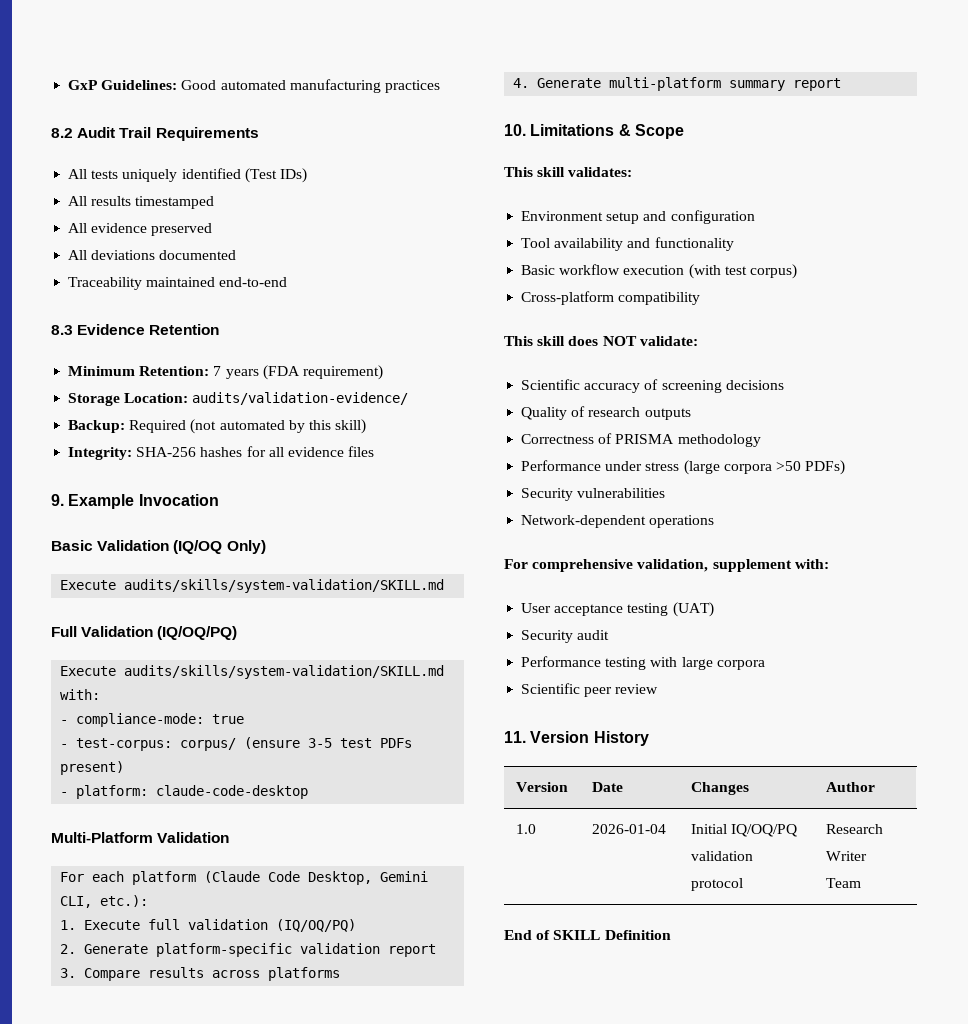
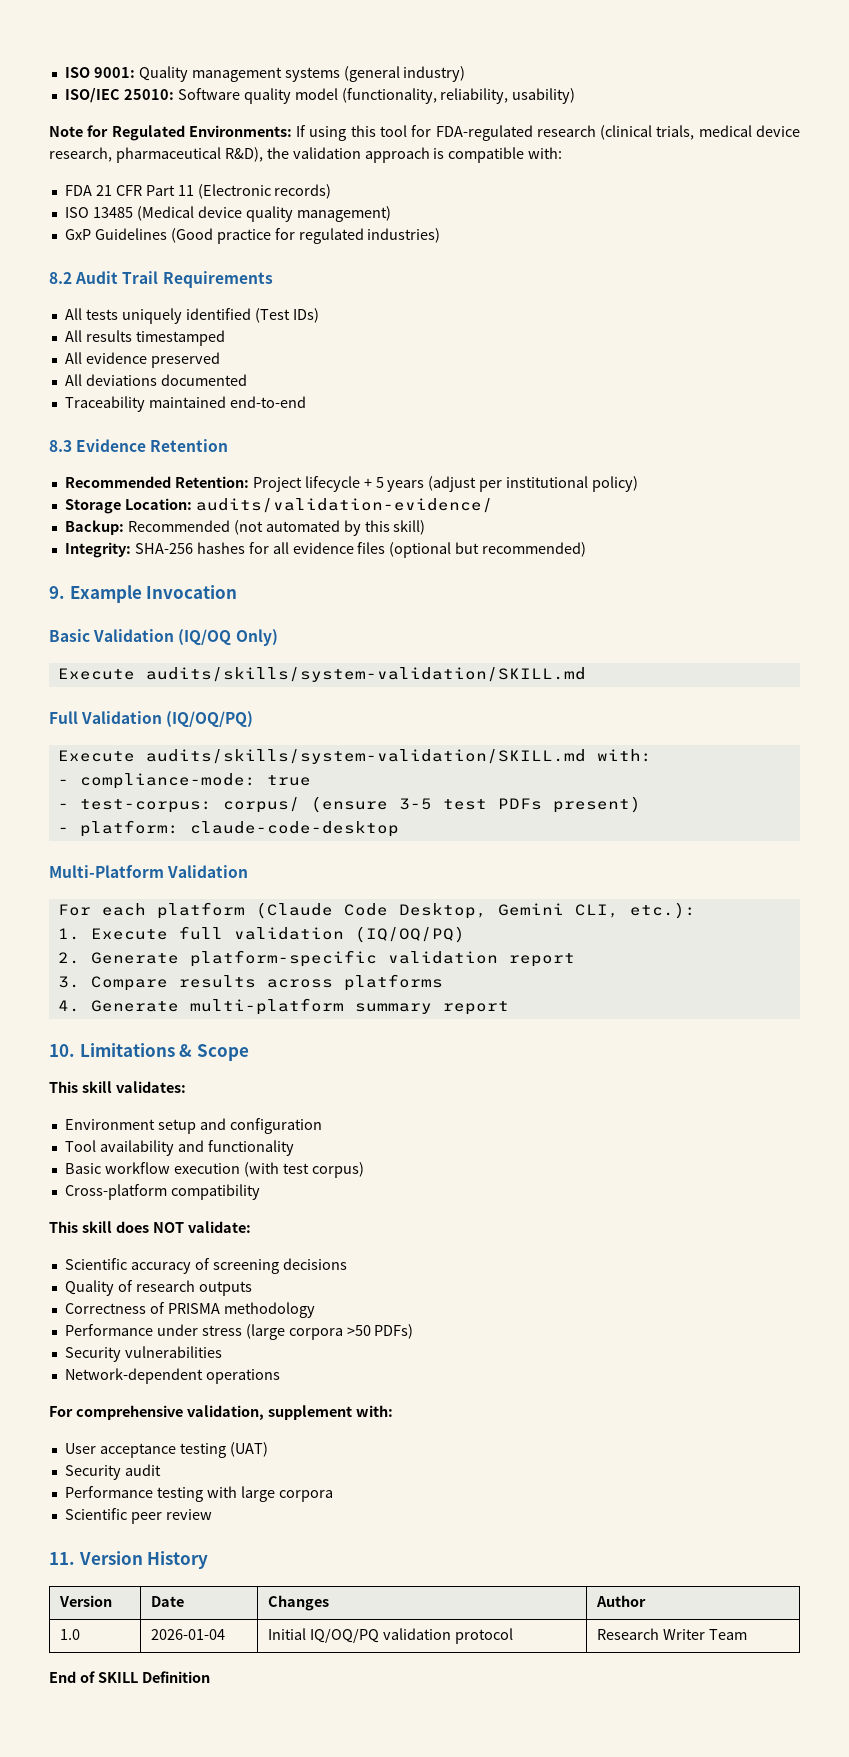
- GxP Guidelines: Good automated manufacturing practices
+ ISO 9001: Quality management systems (general industry)
+ ISO/IEC 25010: Software quality model (functionality, reliability, usability)
+ Note for Regulated Environments: If using this tool for FDA-regulated research (clinical trials, medical device research, pharmaceutical R&D), the validation approach is compatible with:
+ FDA 21 CFR Part 11 (Electronic records)
+ ISO 13485 (Medical device quality management)
+ GxP Guidelines (Good practice for regulated industries)
- Minimum Retention: 7 years (FDA requirement)
+ Recommended Retention: Project lifecycle + 5 years (adjust per institutional policy)
- Backup: Required (not automated by this skill)
+ Backup: Recommended (not automated by this skill)
- Integrity: SHA-256 hashes for all evidence files
+ Integrity: SHA-256 hashes for all evidence files (optional but recommended)

